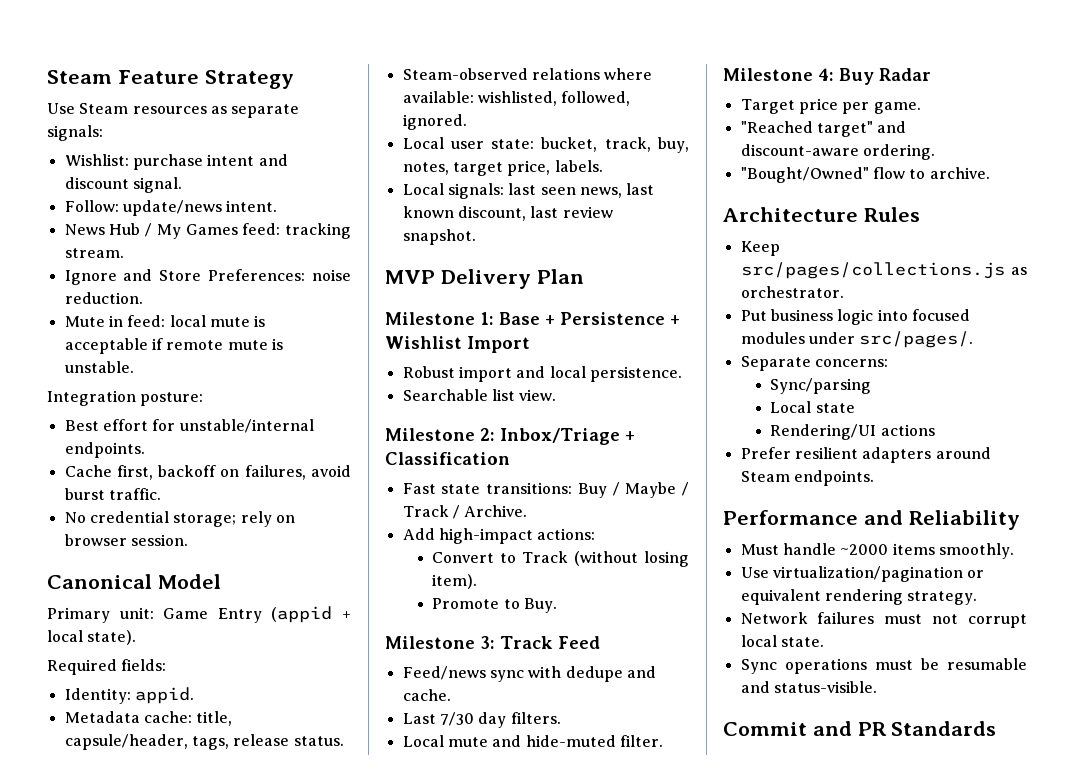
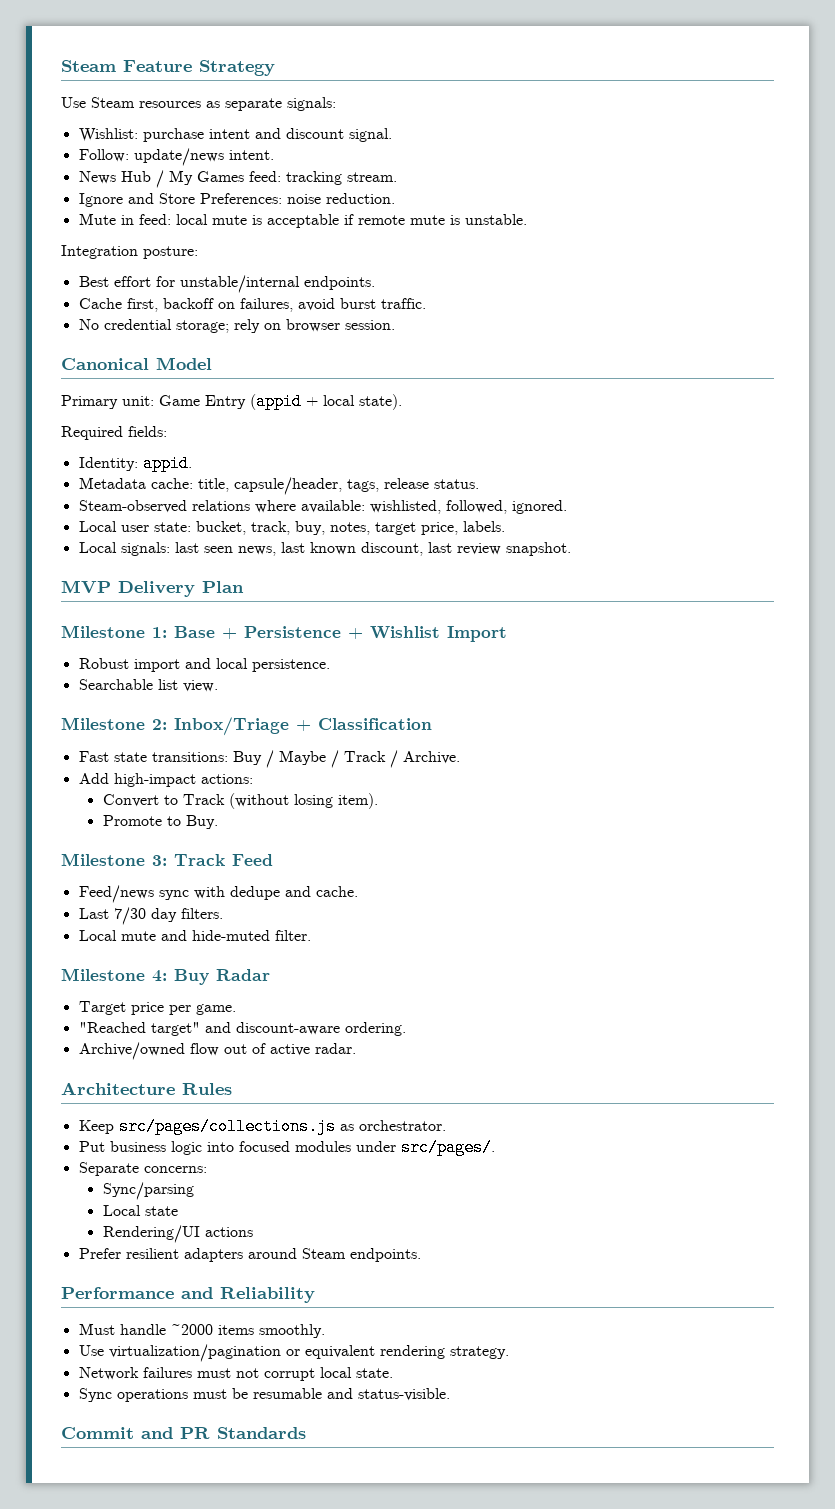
- "Bought/Owned" flow to archive.
+ Archive/owned flow out of active radar.

